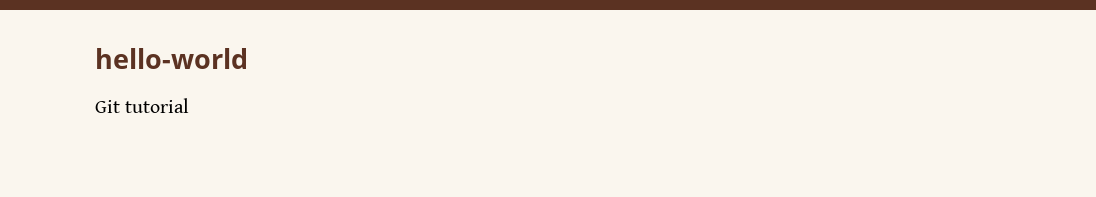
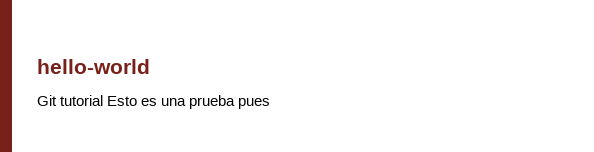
- Git tutorial
+ Git tutorial Esto es una prueba pues

